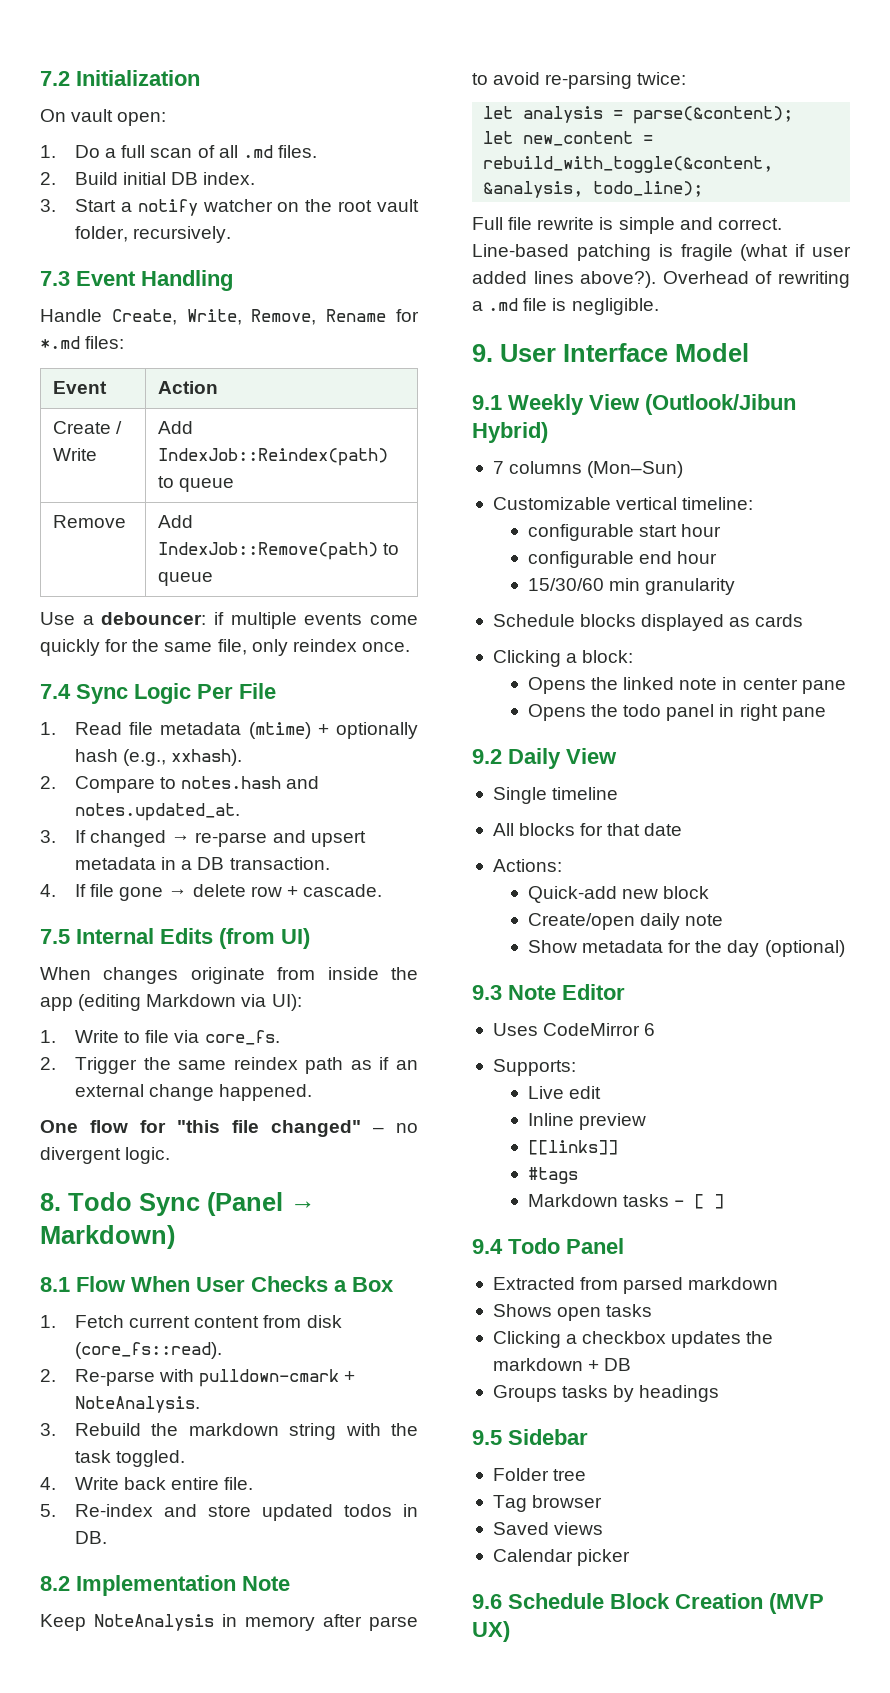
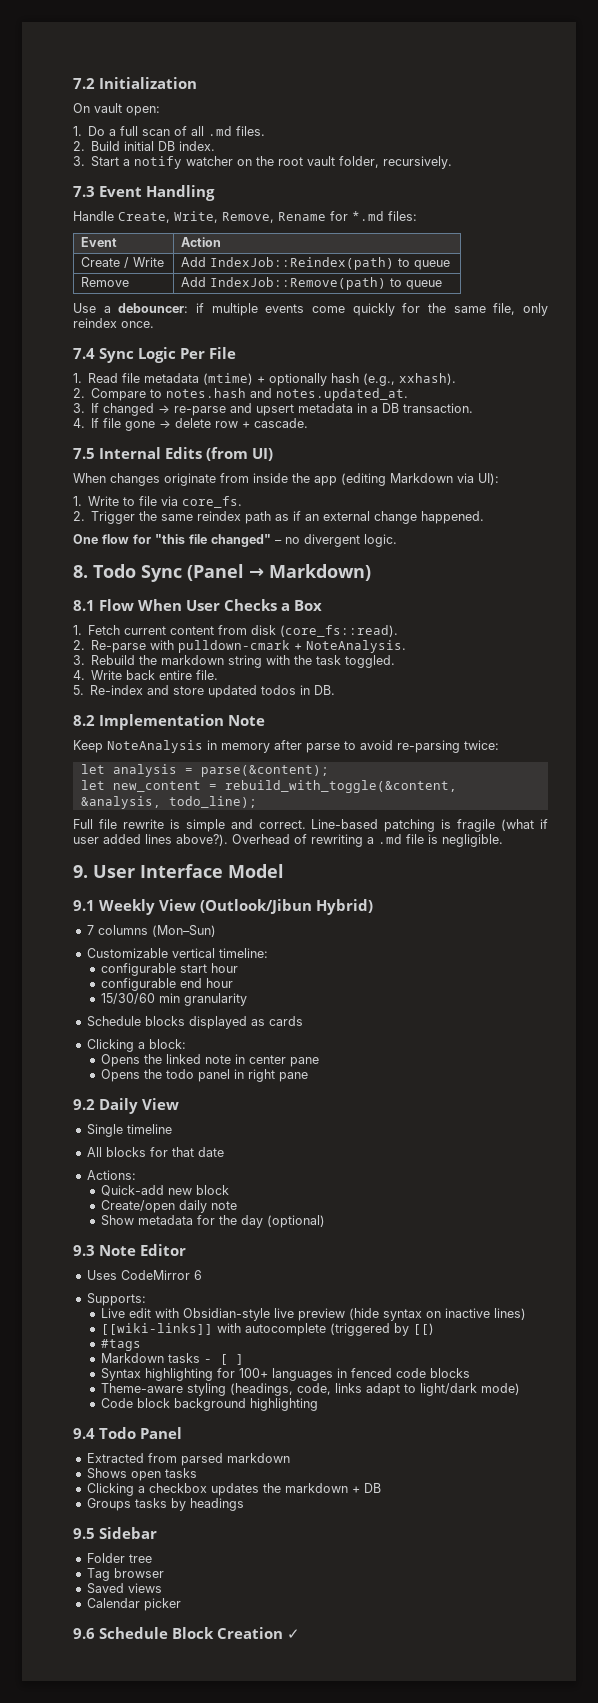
- Live edit
- Inline preview
- [[links]]
+ Live edit with Obsidian-style live preview (hide syntax on inactive lines)
+ [[wiki-links]] with autocomplete (triggered by [[)
+ Syntax highlighting for 100+ languages in fenced code blocks
+ Theme-aware styling (headings, code, links adapt to light/dark mode)
+ Code block background highlighting
- 9.6 Schedule Block Creation (MVP UX)
+ 9.6 Schedule Block Creation ✓

